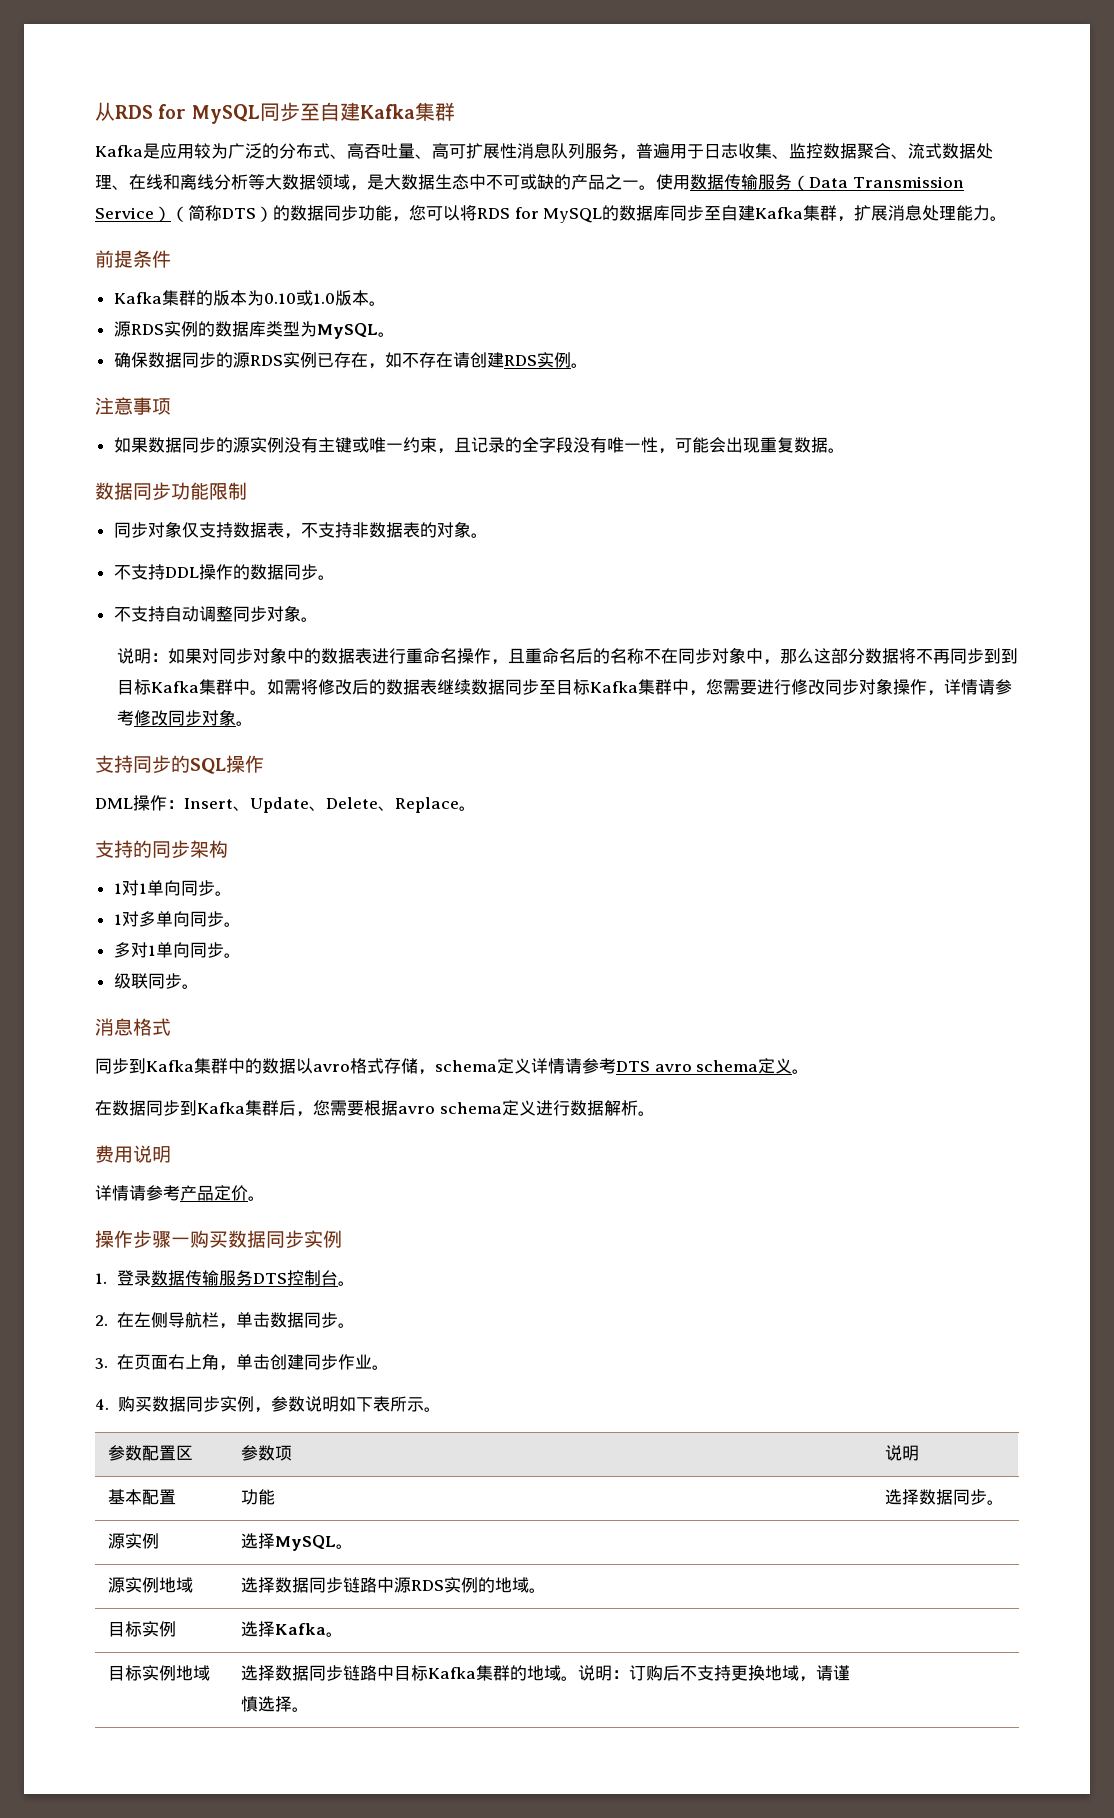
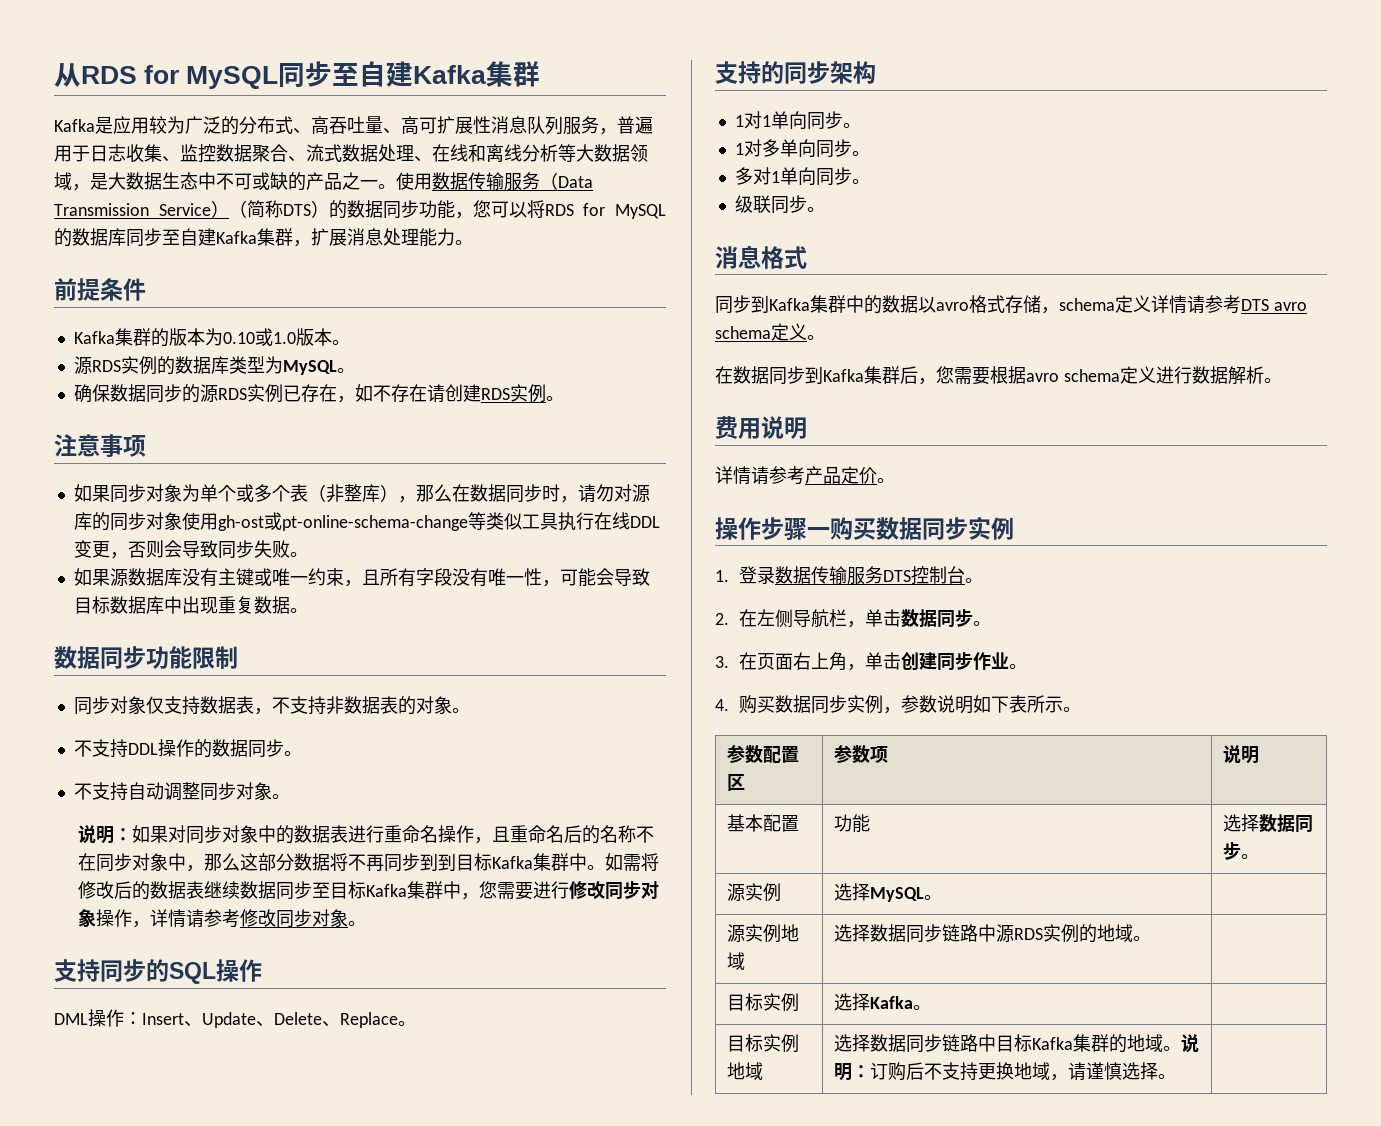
- 如果数据同步的源实例没有主键或唯一约束，且记录的全字段没有唯一性，可能会出现重复数据。
+ 如果同步对象为单个或多个表（非整库），那么在数据同步时，请勿对源库的同步对象使用gh-ost或pt-online-schema-change等类似工具执行在线DDL变更，否则会导致同步失败。
+ 如果源数据库没有主键或唯一约束，且所有字段没有唯一性，可能会导致目标数据库中出现重复数据。

